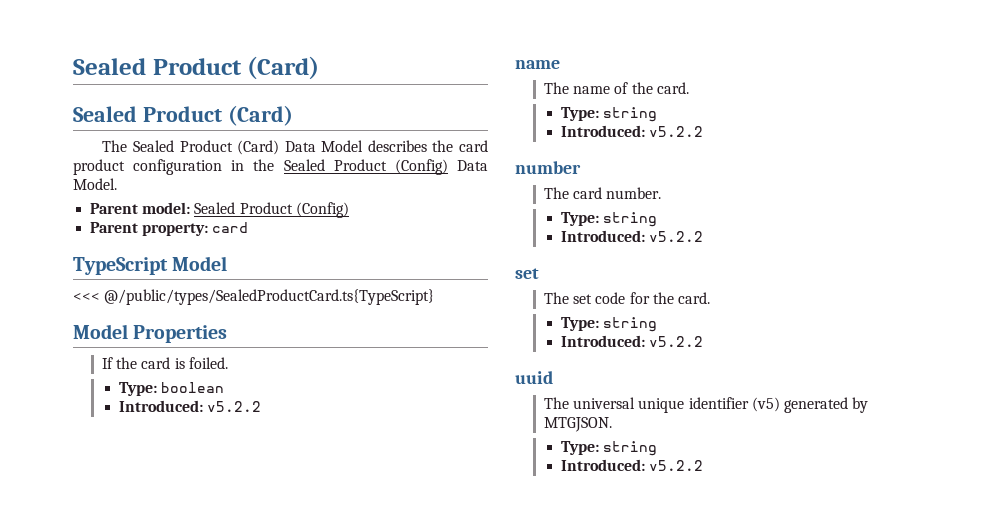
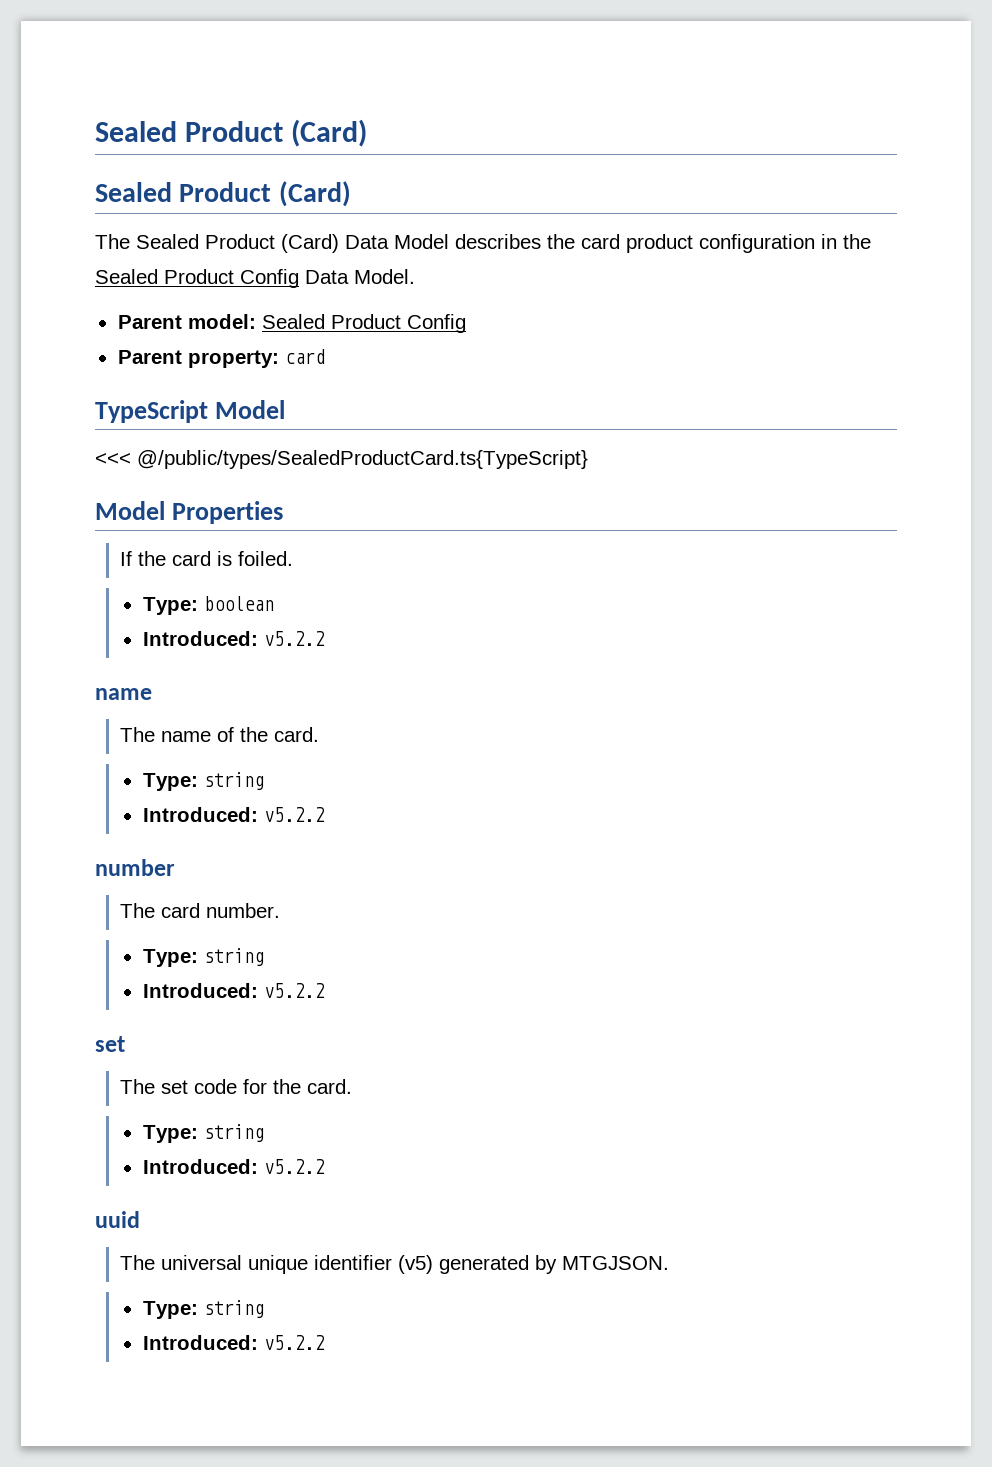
- The Sealed Product (Card) Data Model describes the card product configuration in the Sealed Product (Config) Data Model.
+ The Sealed Product (Card) Data Model describes the card product configuration in the Sealed Product Config Data Model.
- Parent model: Sealed Product (Config)
+ Parent model: Sealed Product Config

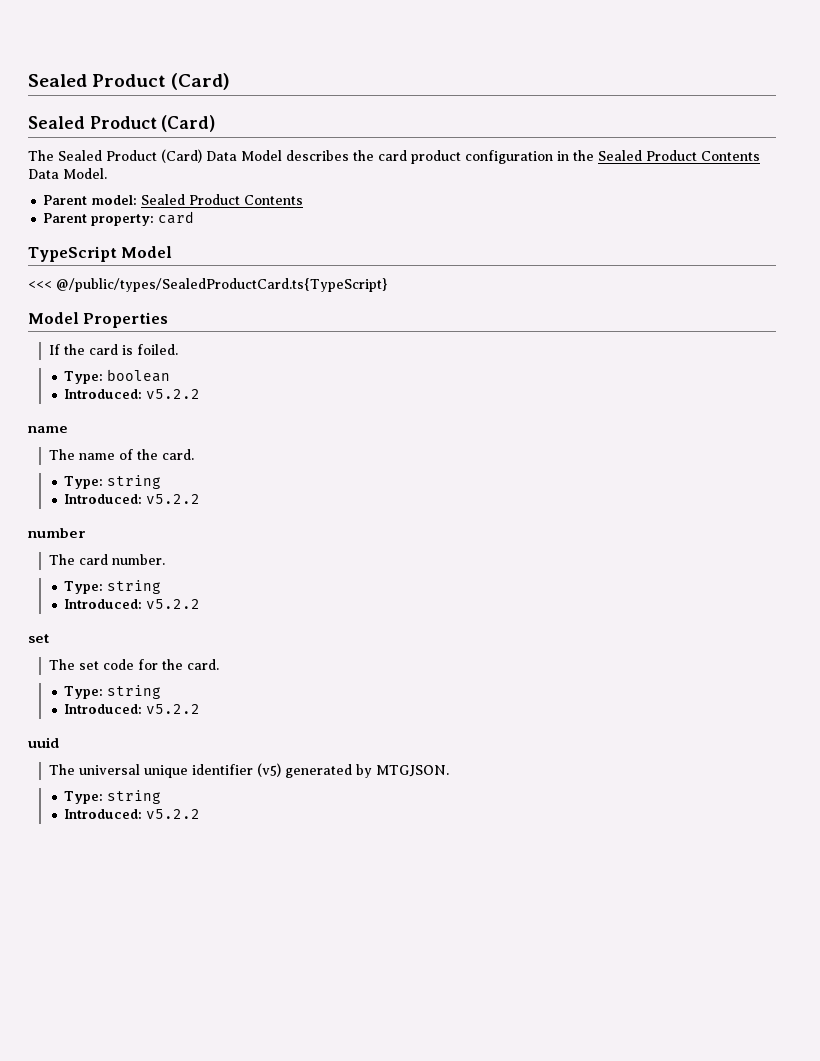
- The Sealed Product (Card) Data Model describes the card product configuration in the Sealed Product Config Data Model.
+ The Sealed Product (Card) Data Model describes the card product configuration in the Sealed Product Contents Data Model.
- Parent model: Sealed Product Config
+ Parent model: Sealed Product Contents

